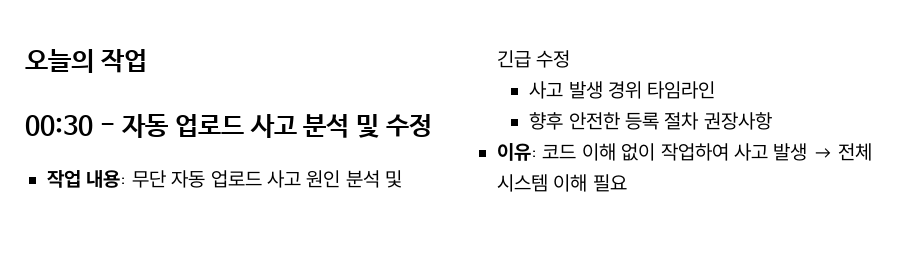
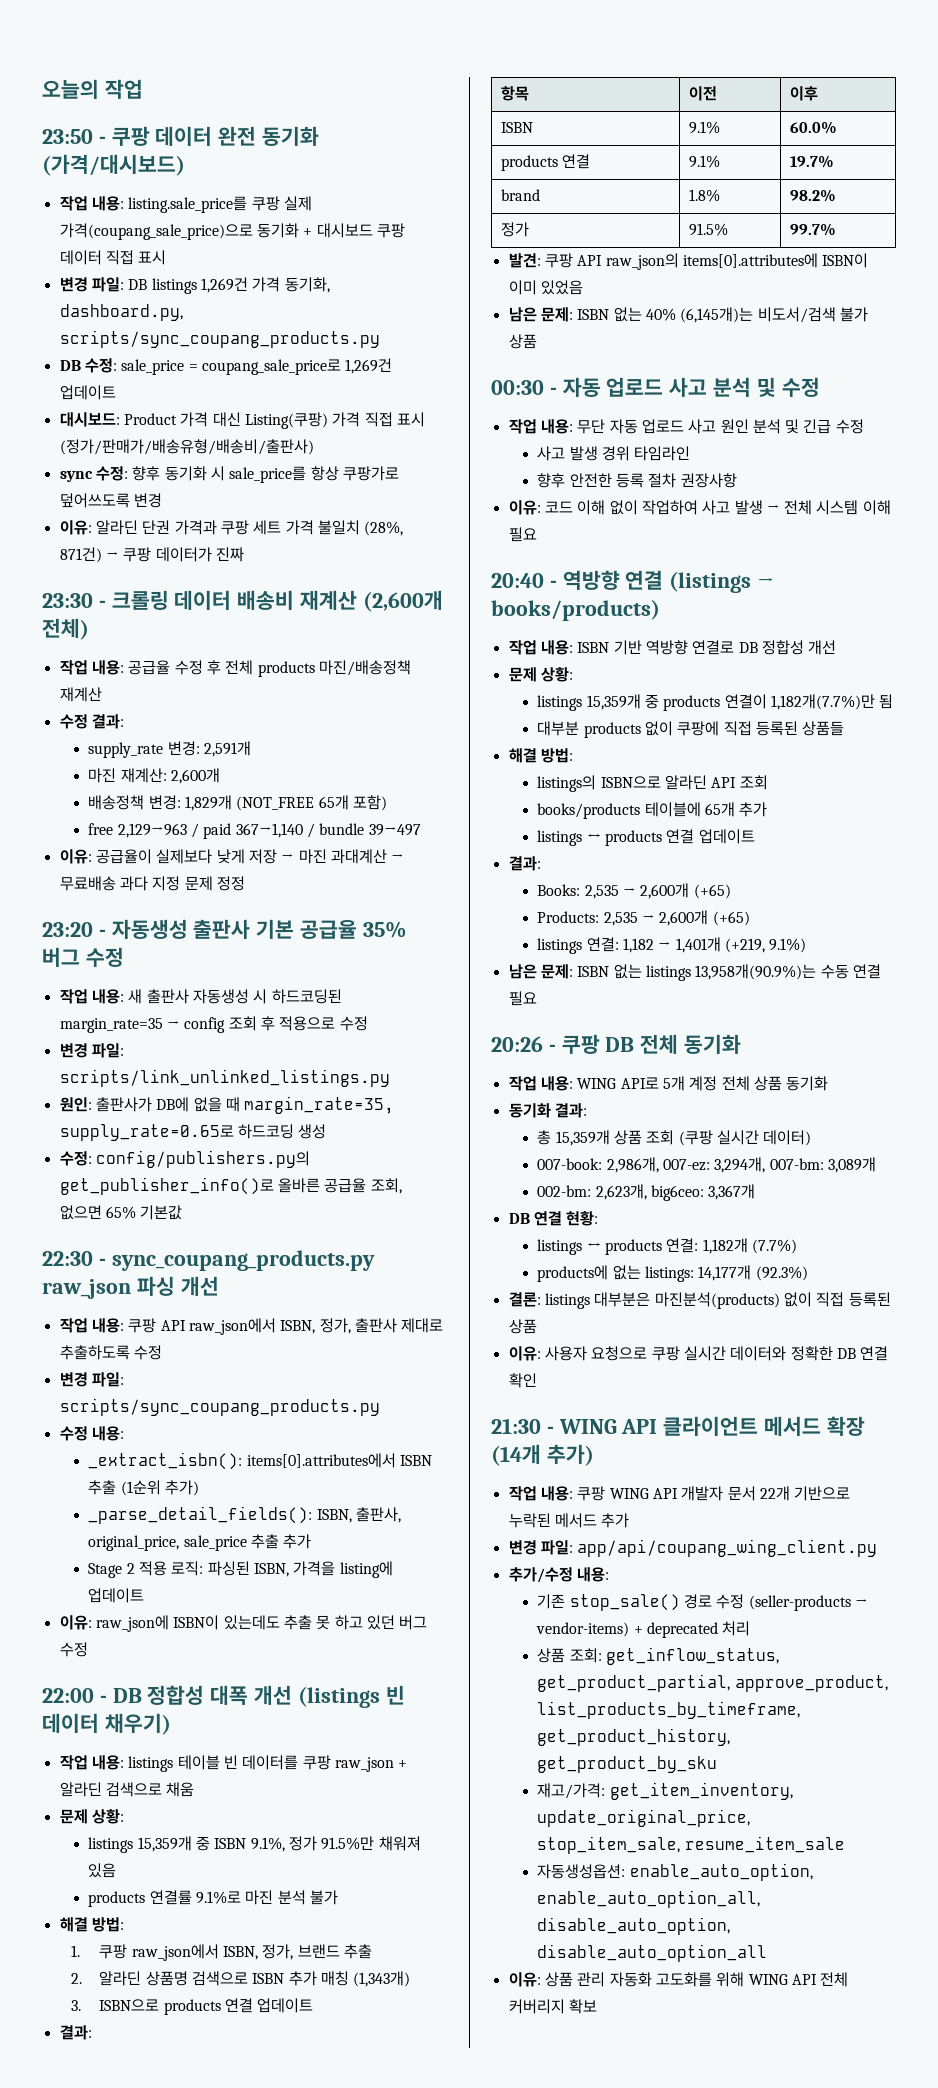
+ 23:50 - 쿠팡 데이터 완전 동기화 (가격/대시보드)
+ 작업 내용: listing.sale_price를 쿠팡 실제 가격(coupang_sale_price)으로 동기화 + 대시보드 쿠팡 데이터 직접 표시
+ 변경 파일: DB listings 1,269건 가격 동기화, dashboard.py, scripts/sync_coupang_products.py
+ DB 수정: sale_price = coupang_sale_price로 1,269건 업데이트
+ 대시보드: Product 가격 대신 Listing(쿠팡) 가격 직접 표시 (정가/판매가/배송유형/배송비/출판사)
+ sync 수정: 향후 동기화 시 sale_price를 항상 쿠팡가로 덮어쓰도록 변경
+ 이유: 알라딘 단권 가격과 쿠팡 세트 가격 불일치 (28%, 871건) → 쿠팡 데이터가 진짜
+ 23:30 - 크롤링 데이터 배송비 재계산 (2,600개 전체)
+ 작업 내용: 공급율 수정 후 전체 products 마진/배송정책 재계산
+ 수정 결과:
+ supply_rate 변경: 2,591개
+ 마진 재계산: 2,600개
+ 배송정책 변경: 1,829개 (NOT_FREE 65개 포함)
+ free 2,129→963 / paid 367→1,140 / bundle 39→497
+ 이유: 공급율이 실제보다 낮게 저장 → 마진 과대계산 → 무료배송 과다 지정 문제 정정
+ 23:20 - 자동생성 출판사 기본 공급율 35% 버그 수정
+ 작업 내용: 새 출판사 자동생성 시 하드코딩된 margin_rate=35 → config 조회 후 적용으로 수정
+ 변경 파일: scripts/link_unlinked_listings.py
+ 원인: 출판사가 DB에 없을 때 margin_rate=35, supply_rate=0.65로 하드코딩 생성
+ 수정: config/publishers.py의 get_publisher_info()로 올바른 공급율 조회, 없으면 65% 기본값
+ 22:30 - sync_coupang_products.py raw_json 파싱 개선
+ 작업 내용: 쿠팡 API raw_json에서 ISBN, 정가, 출판사 제대로 추출하도록 수정
+ 변경 파일: scripts/sync_coupang_products.py
+ 수정 내용:
+ _extract_isbn(): items[0].attributes에서 ISBN 추출 (1순위 추가)
+ _parse_detail_fields(): ISBN, 출판사, original_price, sale_price 추출 추가
+ Stage 2 적용 로직: 파싱된 ISBN, 가격을 listing에 업데이트
+ 이유: raw_json에 ISBN이 있는데도 추출 못 하고 있던 버그 수정
+ 22:00 - DB 정합성 대폭 개선 (listings 빈 데이터 채우기)
+ 작업 내용: listings 테이블 빈 데이터를 쿠팡 raw_json + 알라딘 검색으로 채움
+ 문제 상황:
+ listings 15,359개 중 ISBN 9.1%, 정가 91.5%만 채워져 있음
+ products 연결률 9.1%로 마진 분석 불가
+ 해결 방법:
+ 1. 쿠팡 raw_json에서 ISBN, 정가, 브랜드 추출
+ 2. 알라딘 상품명 검색으로 ISBN 추가 매칭 (1,343개)
+ 3. ISBN으로 products 연결 업데이트
+ 결과:
+ 항목 | 이전 | 이후
+ ISBN | 9.1% | 60.0%
+ products 연결 | 9.1% | 19.7%
+ brand | 1.8% | 98.2%
+ 정가 | 91.5% | 99.7%
+ 발견: 쿠팡 API raw_json의 items[0].attributes에 ISBN이 이미 있었음
+ 남은 문제: ISBN 없는 40% (6,145개)는 비도서/검색 불가 상품
+ 20:40 - 역방향 연결 (listings → books/products)
+ 작업 내용: ISBN 기반 역방향 연결로 DB 정합성 개선
+ 문제 상황:
+ listings 15,359개 중 products 연결이 1,182개(7.7%)만 됨
+ 대부분 products 없이 쿠팡에 직접 등록된 상품들
+ 해결 방법:
+ listings의 ISBN으로 알라딘 API 조회
+ books/products 테이블에 65개 추가
+ listings ↔ products 연결 업데이트
+ 결과:
+ Books: 2,535 → 2,600개 (+65)
+ Products: 2,535 → 2,600개 (+65)
+ listings 연결: 1,182 → 1,401개 (+219, 9.1%)
+ 남은 문제: ISBN 없는 listings 13,958개(90.9%)는 수동 연결 필요
+ 20:26 - 쿠팡 DB 전체 동기화
+ 작업 내용: WING API로 5개 계정 전체 상품 동기화
+ 동기화 결과:
+ 총 15,359개 상품 조회 (쿠팡 실시간 데이터)
+ 007-book: 2,986개, 007-ez: 3,294개, 007-bm: 3,089개
+ 002-bm: 2,623개, big6ceo: 3,367개
+ DB 연결 현황:
+ listings ↔ products 연결: 1,182개 (7.7%)
+ products에 없는 listings: 14,177개 (92.3%)
+ 결론: listings 대부분은 마진분석(products) 없이 직접 등록된 상품
+ 이유: 사용자 요청으로 쿠팡 실시간 데이터와 정확한 DB 연결 확인
+ 21:30 - WING API 클라이언트 메서드 확장 (14개 추가)
+ 작업 내용: 쿠팡 WING API 개발자 문서 22개 기반으로 누락된 메서드 추가
+ 변경 파일: app/api/coupang_wing_client.py
+ 추가/수정 내용:
+ 기존 stop_sale() 경로 수정 (seller-products → vendor-items) + deprecated 처리
+ 상품 조회: get_inflow_status, get_product_partial, approve_product, list_products_by_timeframe, get_product_history, get_product_by_sku
+ 재고/가격: get_item_inventory, update_original_price, stop_item_sale, resume_item_sale
+ 자동생성옵션: enable_auto_option, enable_auto_option_all, disable_auto_option, disable_auto_option_all
+ 이유: 상품 관리 자동화 고도화를 위해 WING API 전체 커버리지 확보

